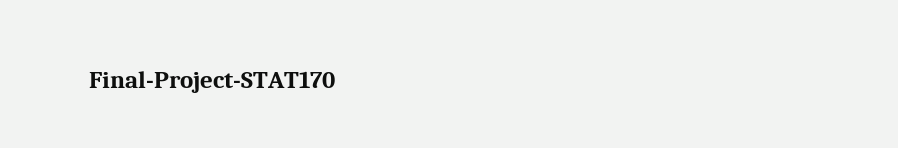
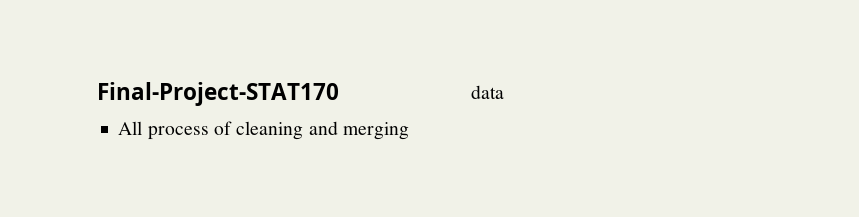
+ All process of cleaning and merging data

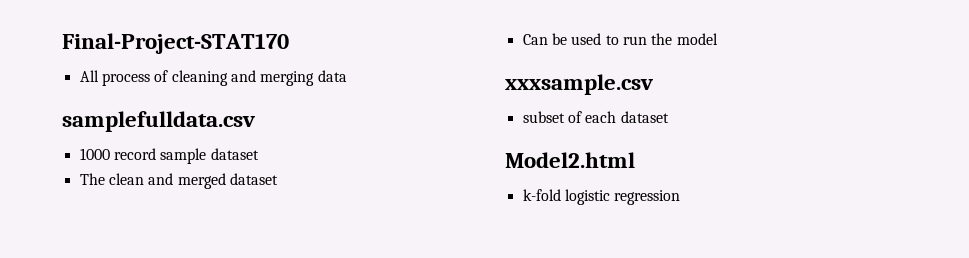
+ samplefulldata.csv
+ 1000 record sample dataset
+ The clean and merged dataset
+ Can be used to run the model
+ xxxsample.csv
+ subset of each dataset
+ Model2.html
+ k-fold logistic regression

